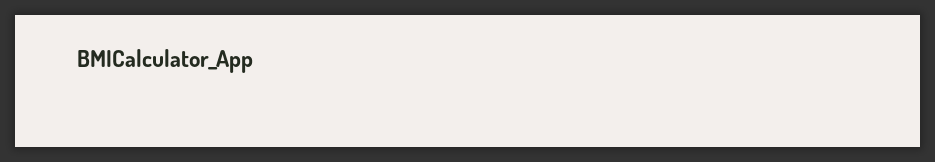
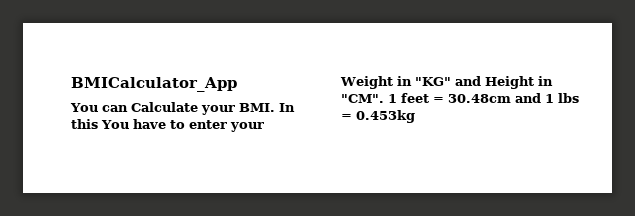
+ You can Calculate your BMI. In this You have to enter your Weight in "KG" and Height in "CM". 1 feet = 30.48cm and 1 lbs = 0.453kg

